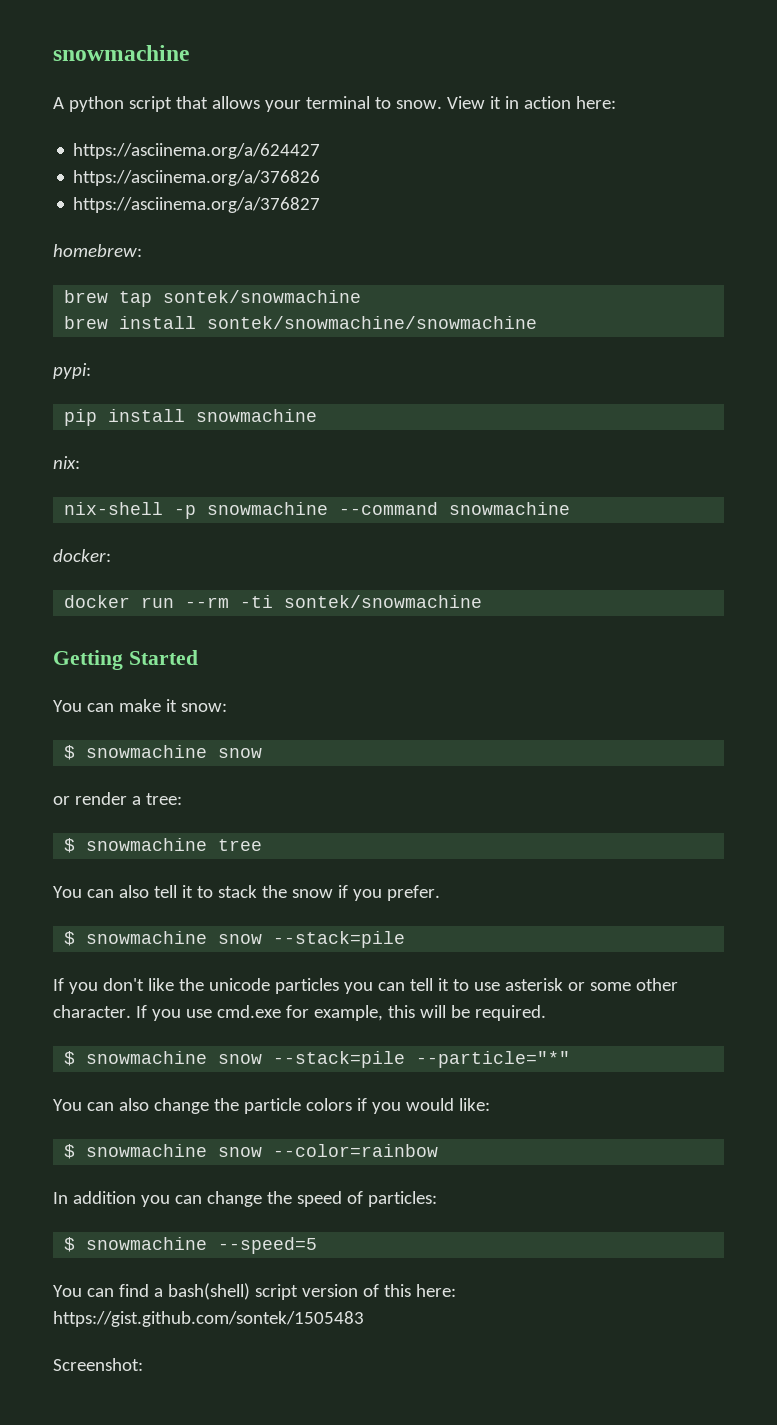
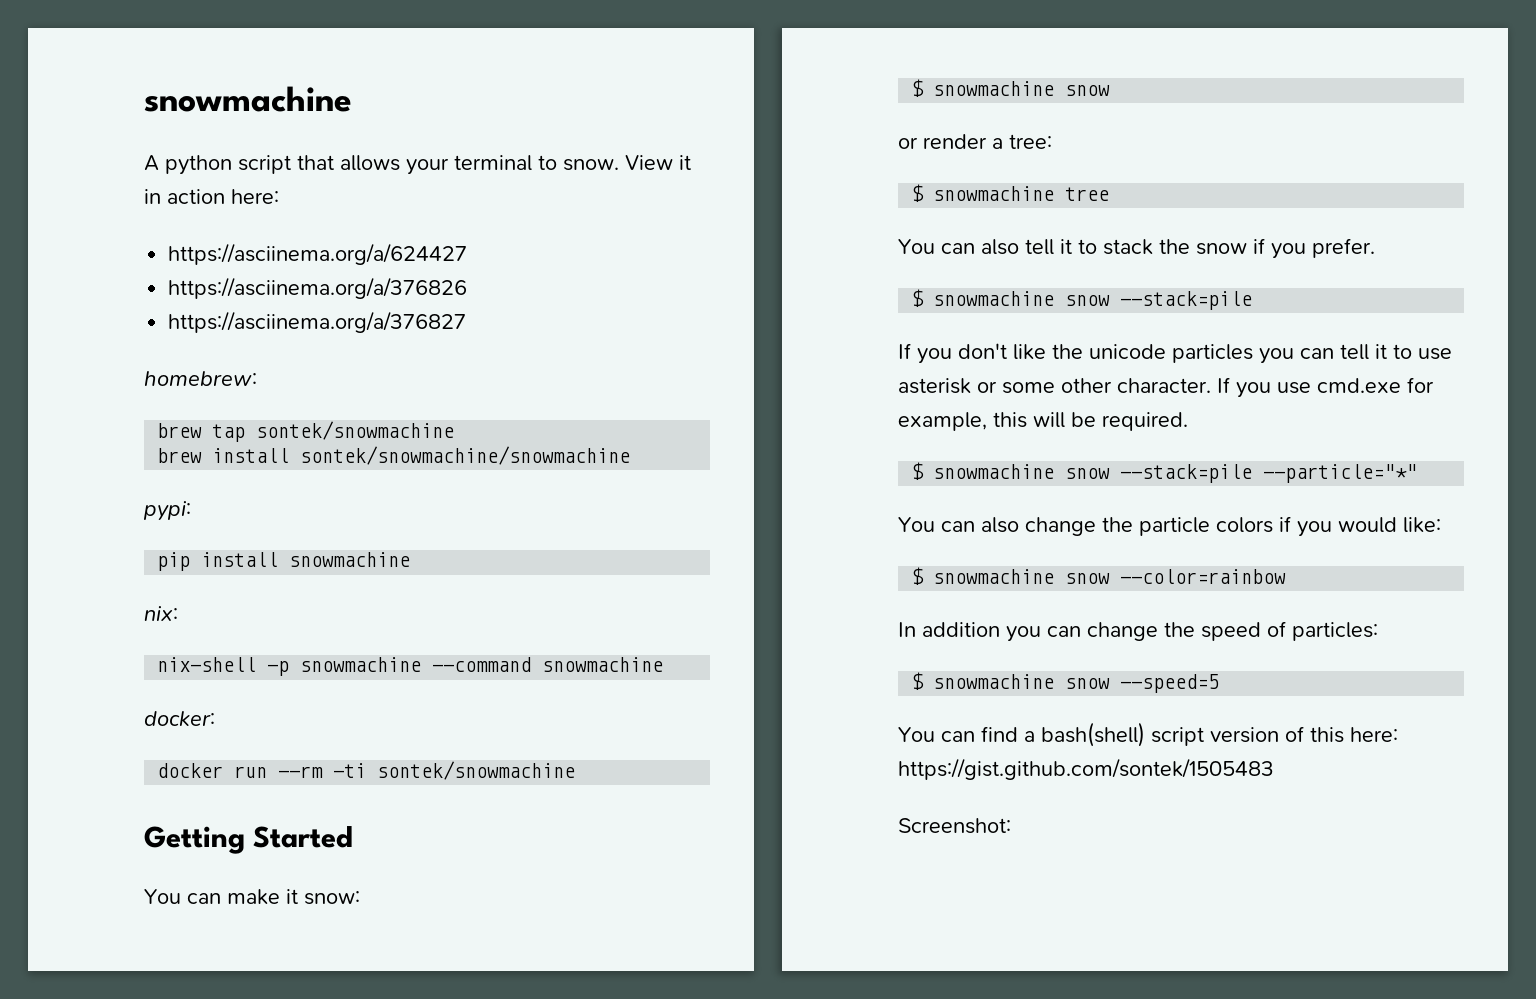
- $ snowmachine --speed=5
+ $ snowmachine snow --speed=5

